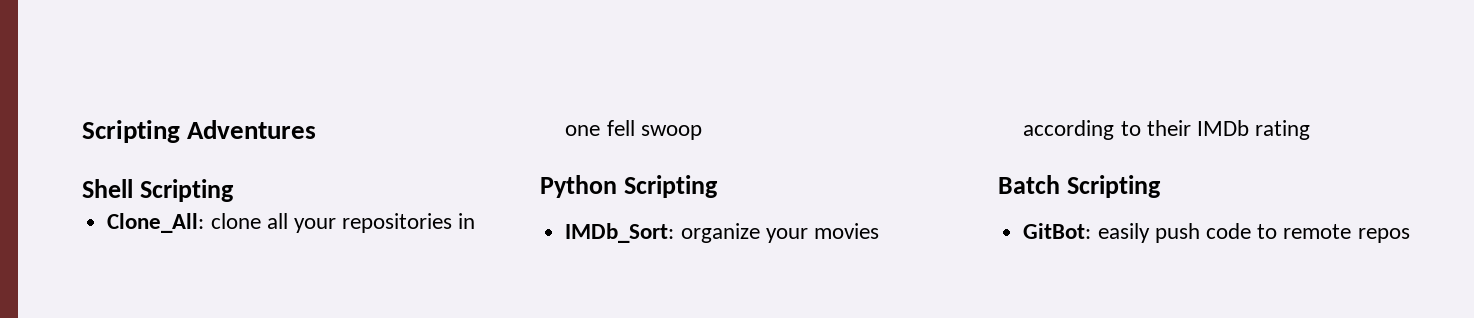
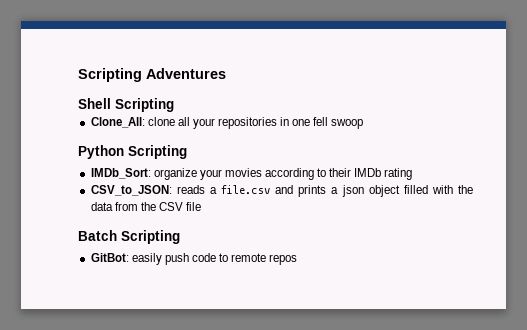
+ CSV_to_JSON: reads a file.csv and prints a json object filled with the data from the CSV file

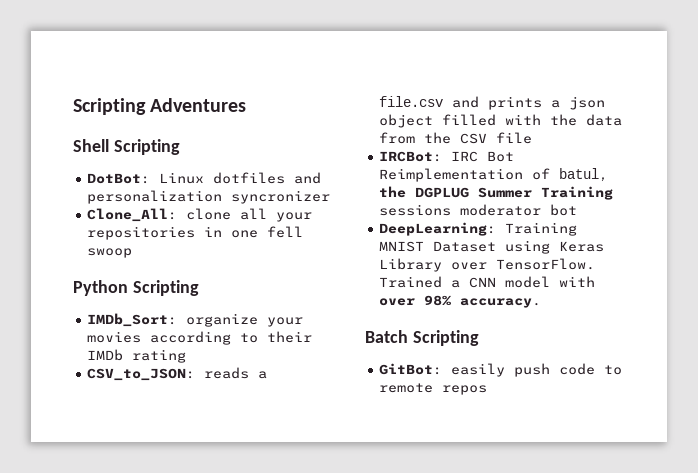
+ DotBot: Linux dotfiles and personalization syncronizer
+ IRCBot: IRC Bot Reimplementation of batul, the DGPLUG Summer Training sessions moderator bot
+ DeepLearning: Training MNIST Dataset using Keras Library over TensorFlow. Trained a CNN model with over 98% accuracy.

